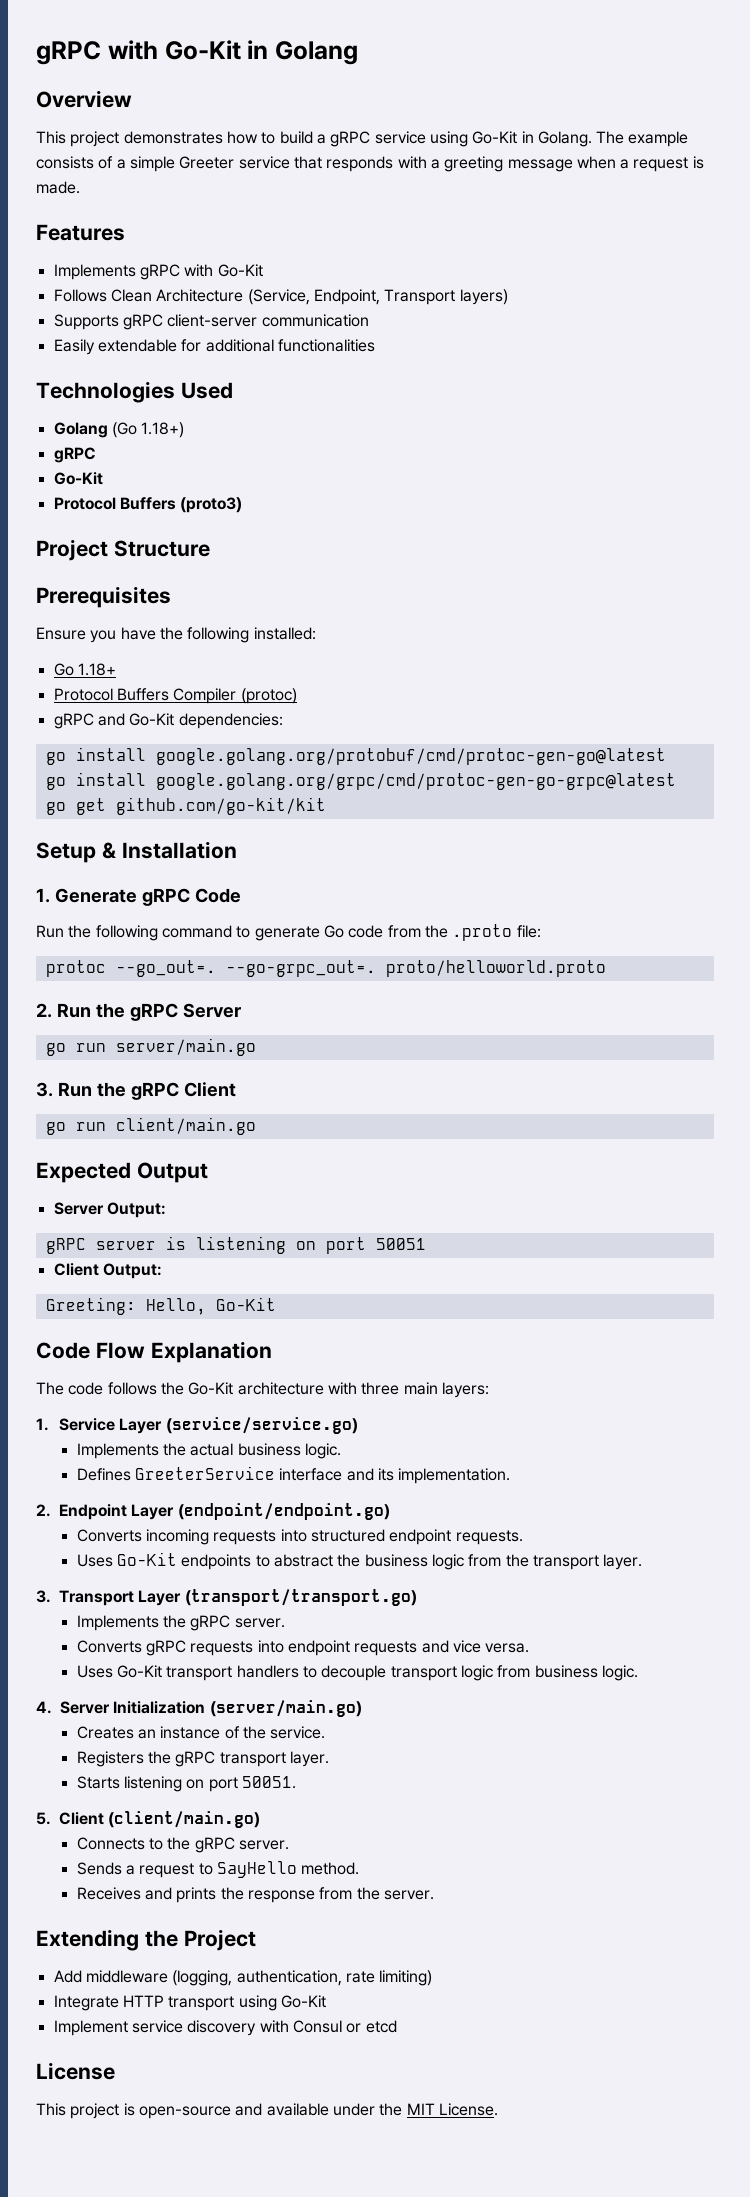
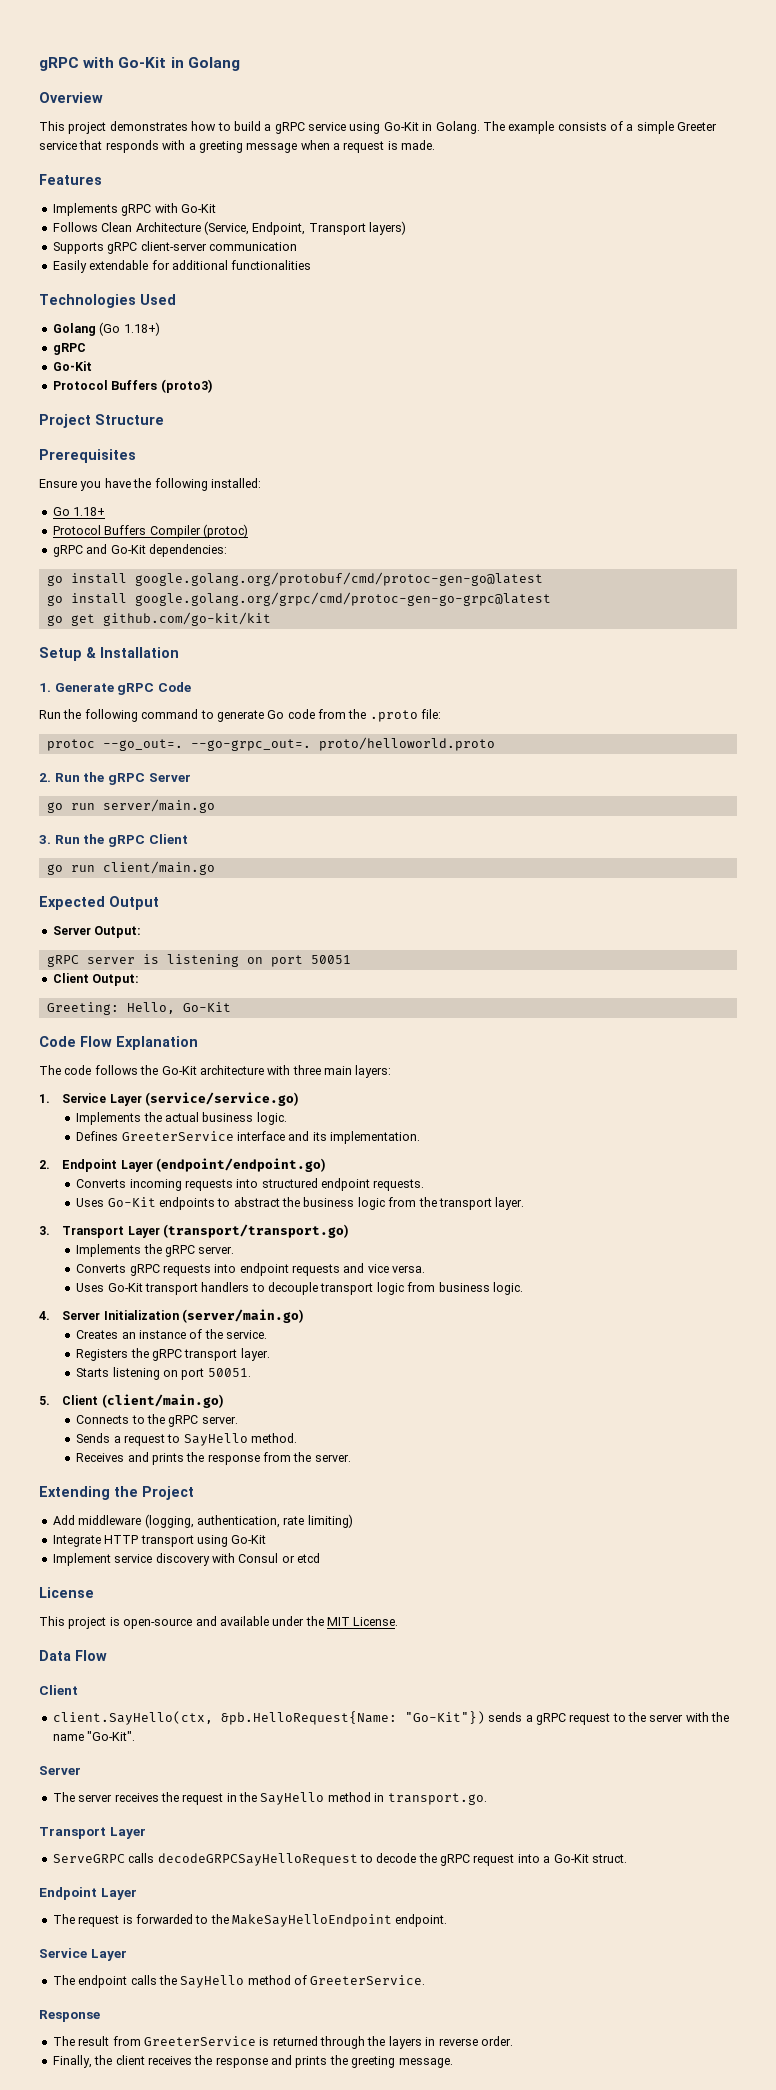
+ Data Flow
+ Client
+ client.SayHello(ctx, &pb.HelloRequest{Name: "Go-Kit"}) sends a gRPC request to the server with the name "Go-Kit".
+ Server
+ The server receives the request in the SayHello method in transport.go.
+ Transport Layer
+ ServeGRPC calls decodeGRPCSayHelloRequest to decode the gRPC request into a Go-Kit struct.
+ Endpoint Layer
+ The request is forwarded to the MakeSayHelloEndpoint endpoint.
+ Service Layer
+ The endpoint calls the SayHello method of GreeterService.
+ Response
+ The result from GreeterService is returned through the layers in reverse order.
+ Finally, the client receives the response and prints the greeting message.

